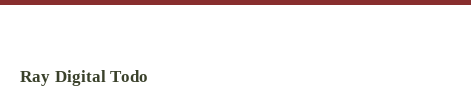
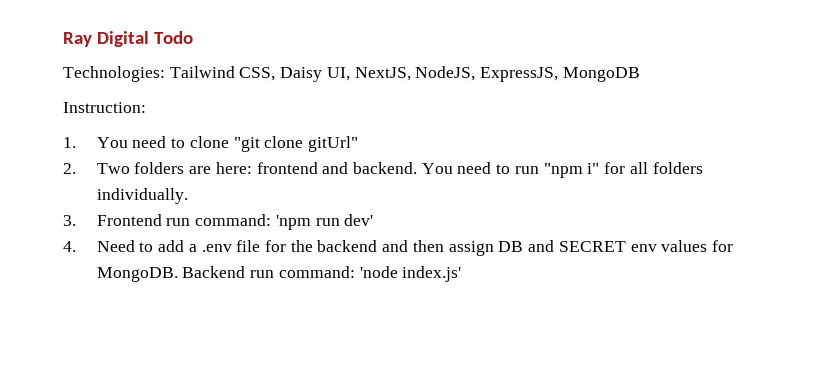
+ Technologies: Tailwind CSS, Daisy UI, NextJS, NodeJS, ExpressJS, MongoDB
+ Instruction:
+ 1. You need to clone "git clone gitUrl"
+ 2. Two folders are here: frontend and backend. You need to run "npm i" for all folders individually.
+ 3. Frontend run command: 'npm run dev'
+ 4. Need to add a .env file for the backend and then assign DB and SECRET env values for MongoDB. Backend run command: 'node index.js'

